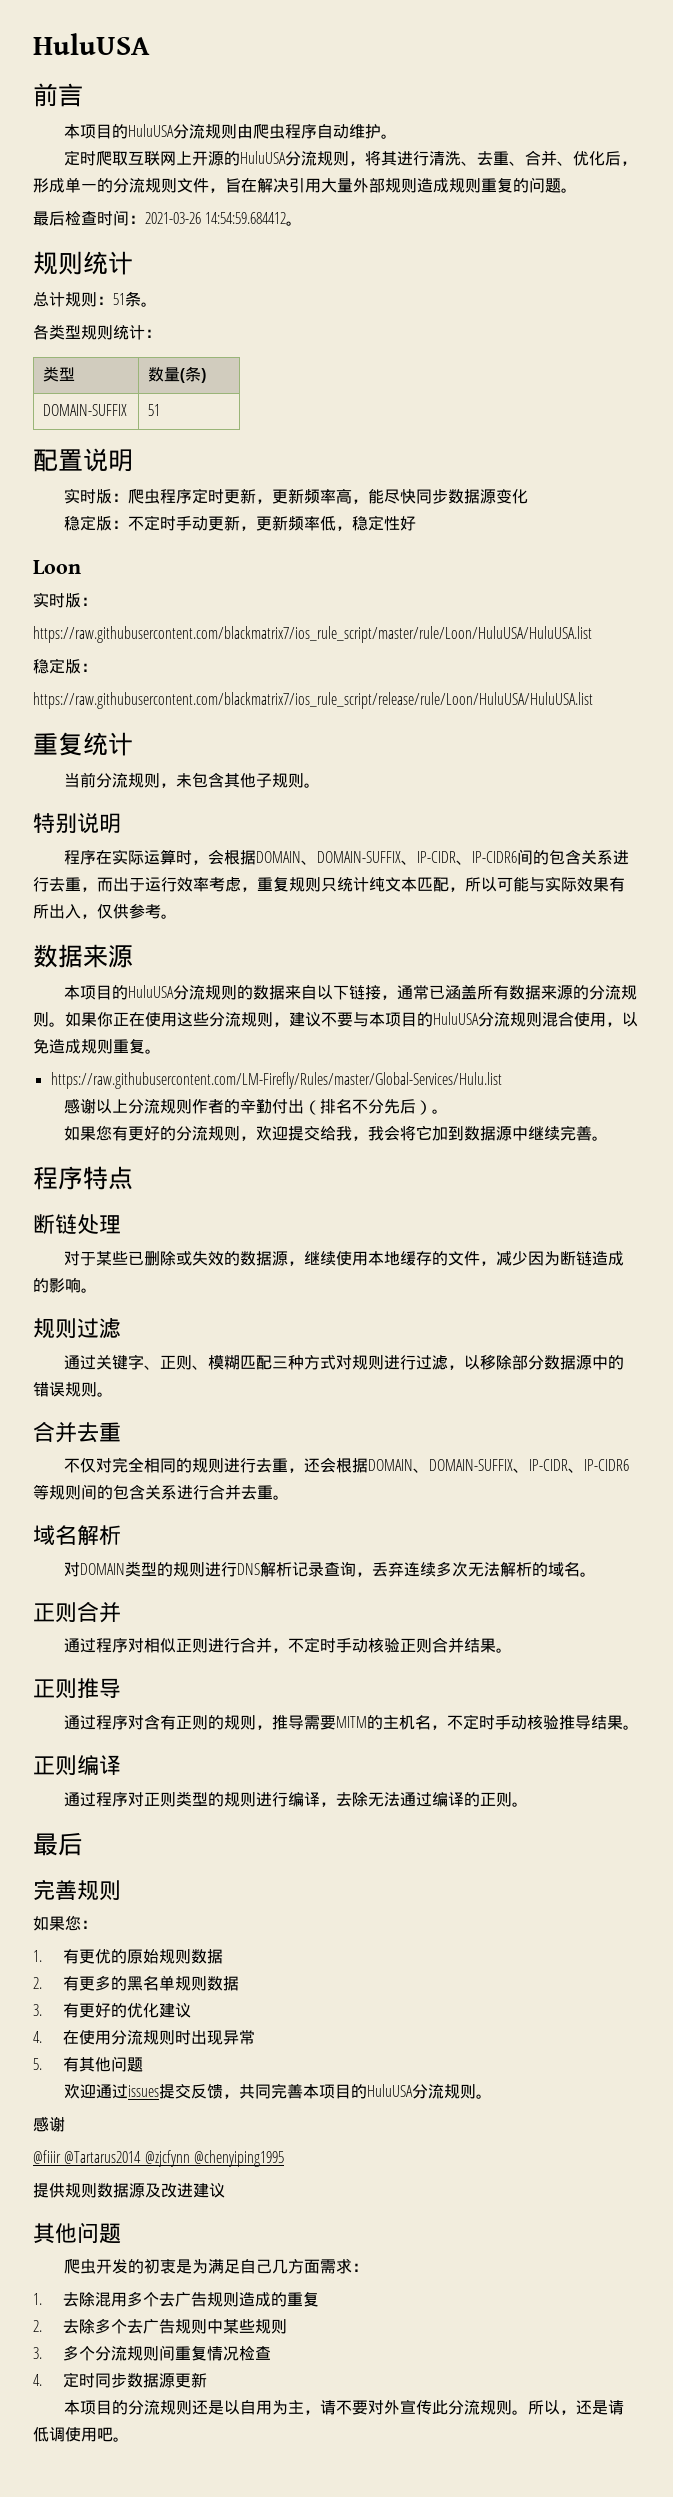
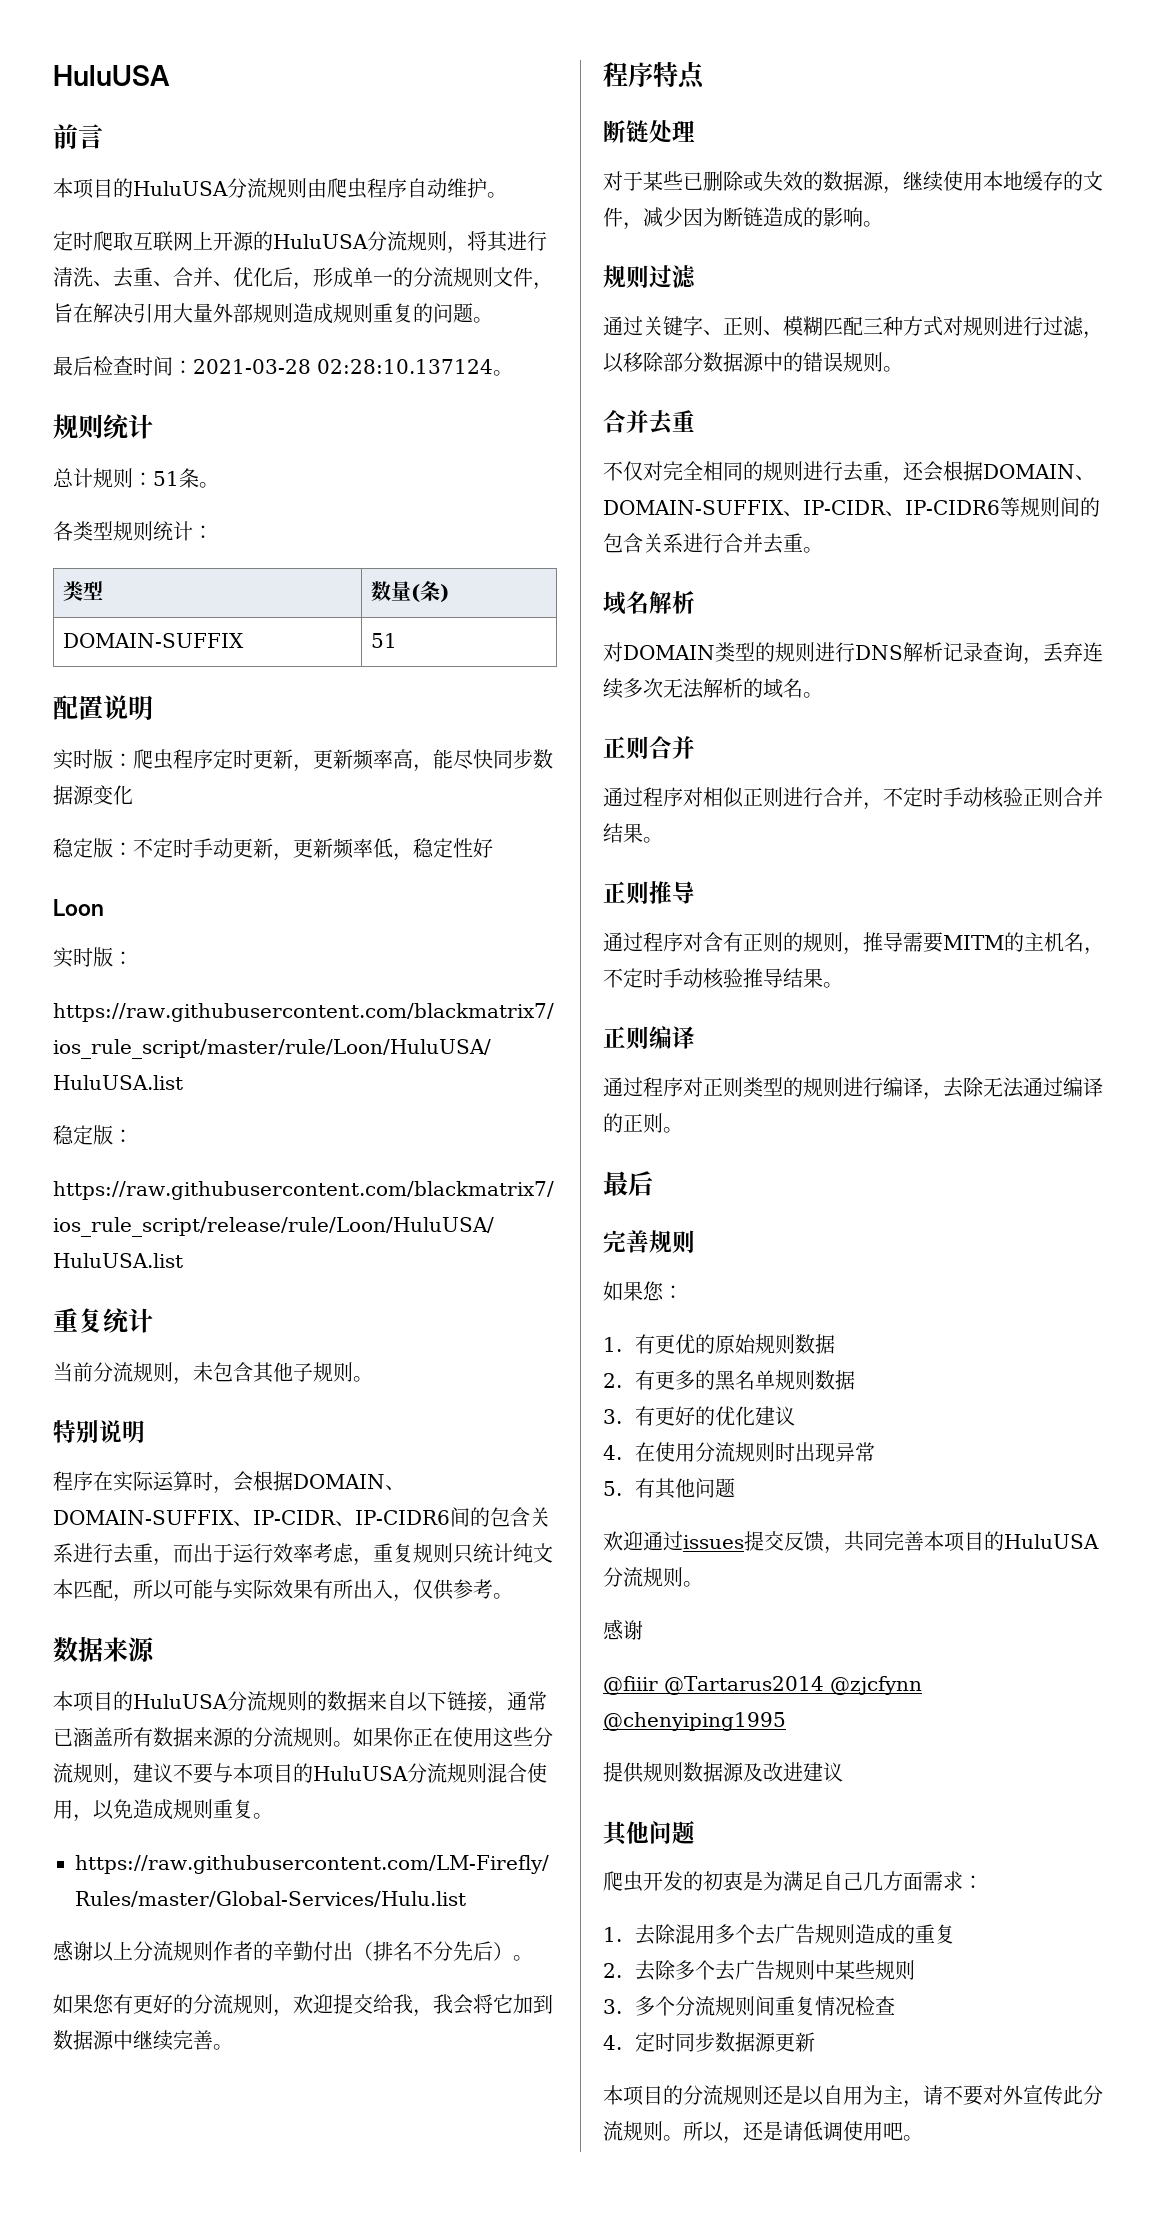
- 最后检查时间：2021-03-26 14:54:59.684412。
+ 最后检查时间：2021-03-28 02:28:10.137124。

